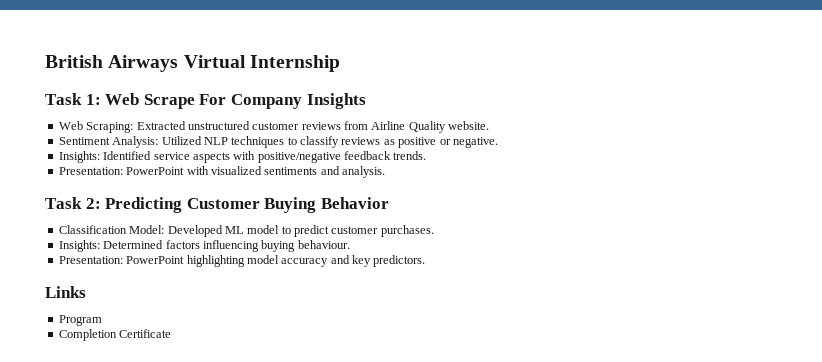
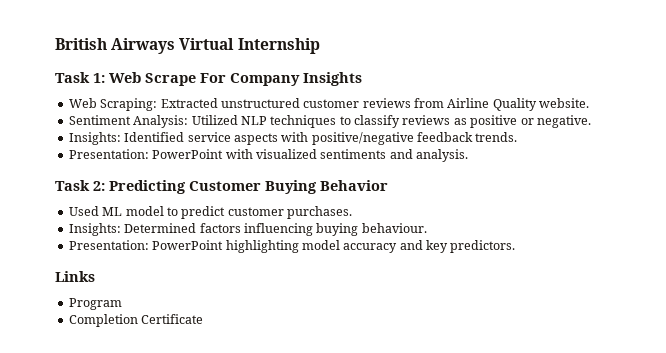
- Classification Model: Developed ML model to predict customer purchases.
+ Used ML model to predict customer purchases.

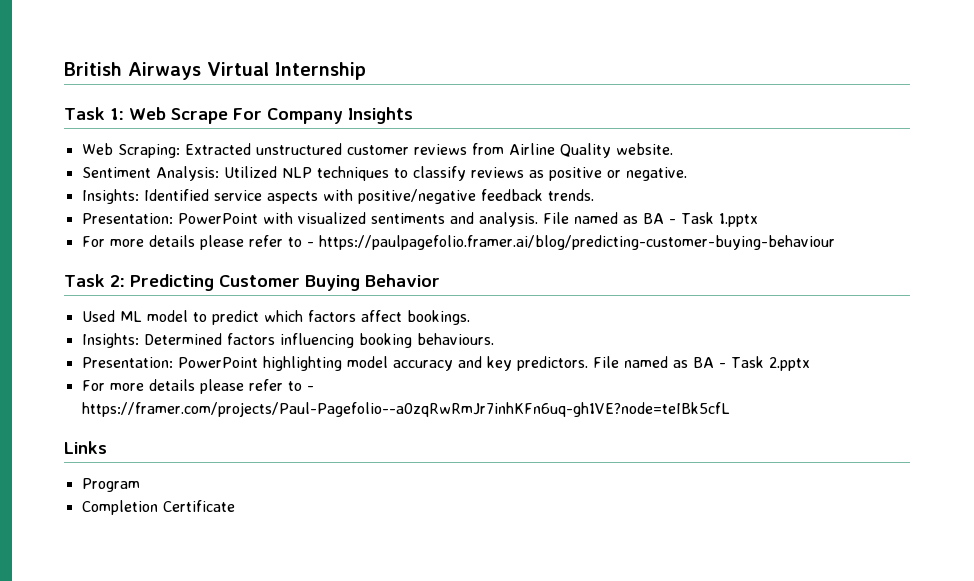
+ File named as BA - Task 1.pptx
+ For more details please refer to - https://paulpagefolio.framer.ai/blog/predicting-customer-buying-behaviour
- Used ML model to predict customer purchases.
+ Used ML model to predict which factors affect bookings.
- Insights: Determined factors influencing buying behaviour.
+ Insights: Determined factors influencing booking behaviours.
+ File named as BA - Task 2.pptx
+ For more details please refer to - https://framer.com/projects/Paul-Pagefolio--a0zqRwRmJr7inhKFn6uq-gh1VE?node=teIBk5cfL

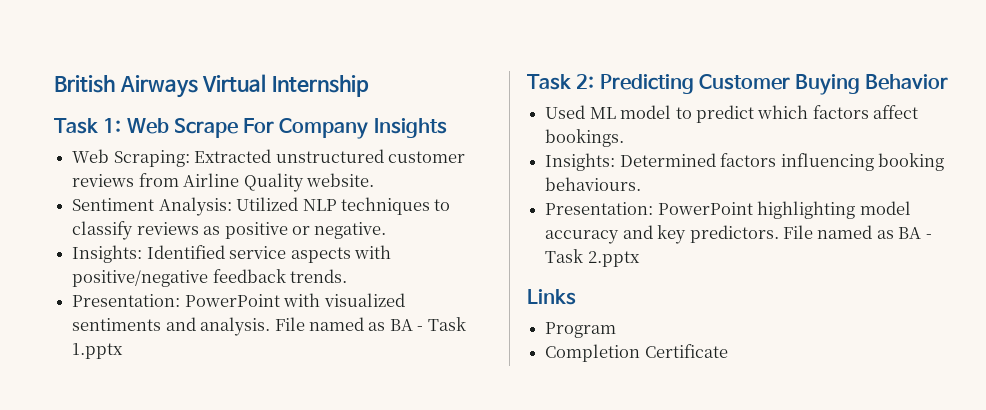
- For more details please refer to - https://paulpagefolio.framer.ai/blog/predicting-customer-buying-behaviour
- For more details please refer to - https://framer.com/projects/Paul-Pagefolio--a0zqRwRmJr7inhKFn6uq-gh1VE?node=teIBk5cfL

